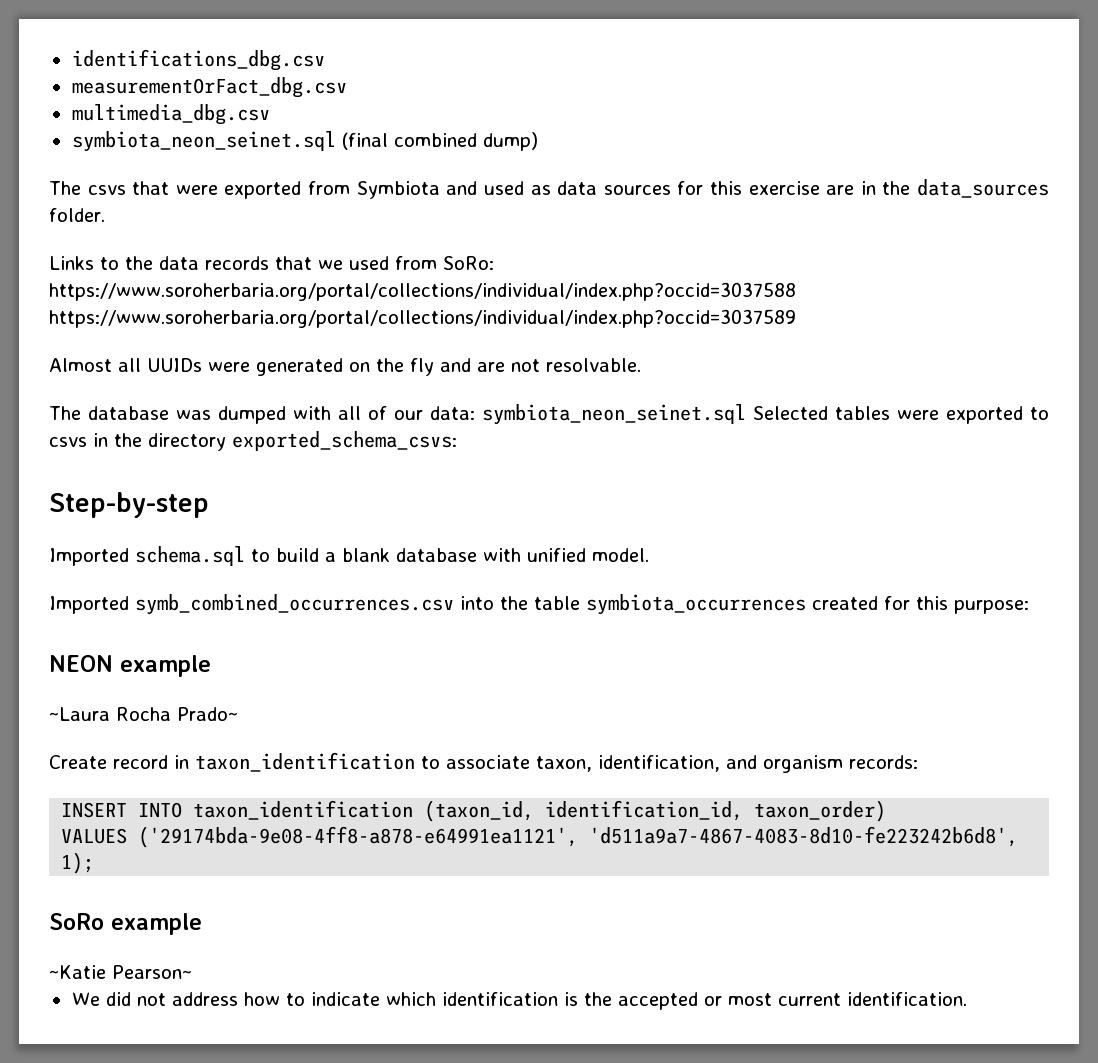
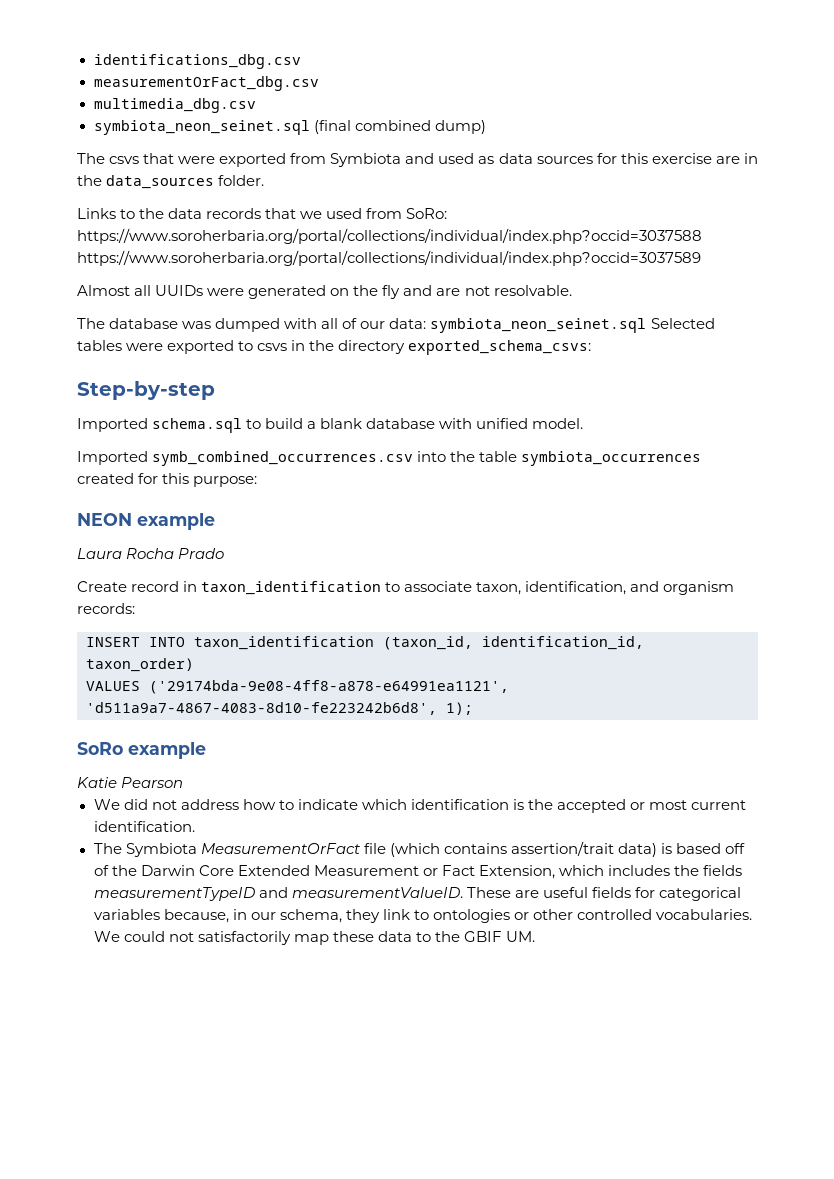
- ~Laura Rocha Prado~
+ Laura Rocha Prado
- ~Katie Pearson~
+ Katie Pearson
+ The Symbiota MeasurementOrFact file (which contains assertion/trait data) is based off of the Darwin Core Extended Measurement or Fact Extension, which includes the fields measurementTypeID and measurementValueID. These are useful fields for categorical variables because, in our schema, they link to ontologies or other controlled vocabularies. We could not satisfactorily map these data to the GBIF UM.

